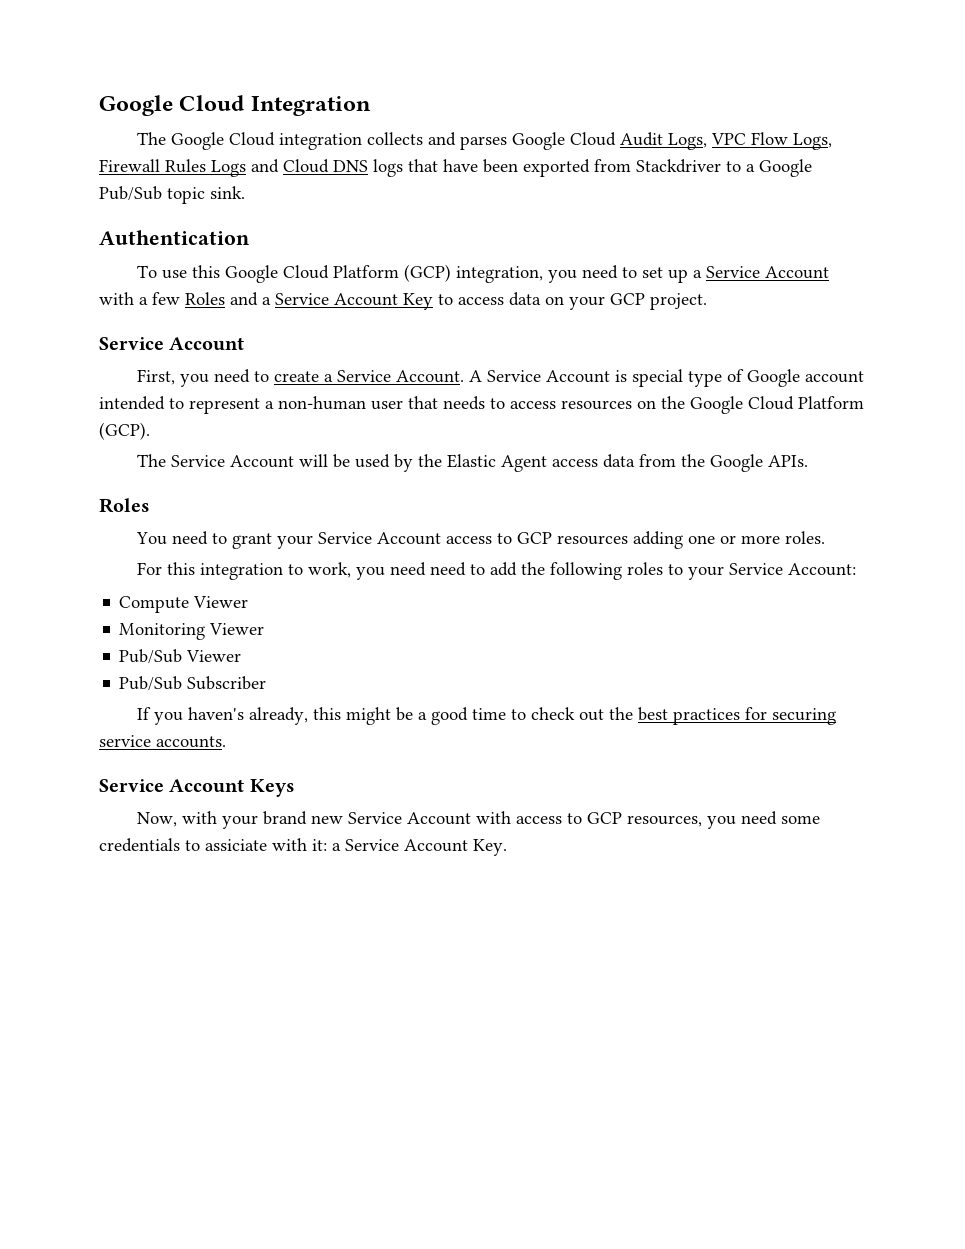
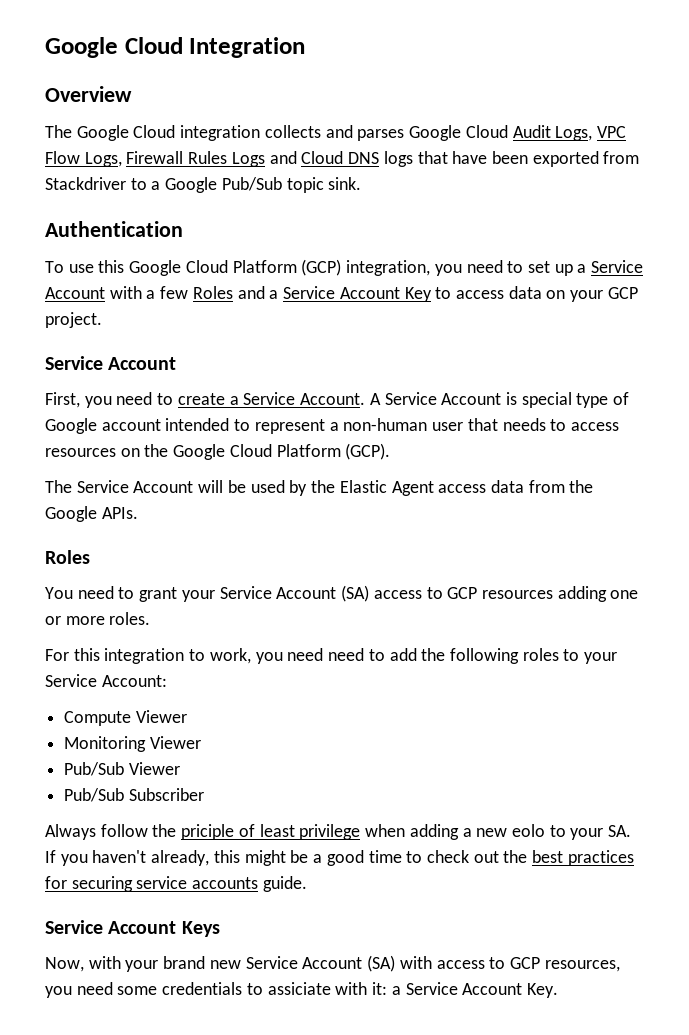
+ Overview
- You need to grant your Service Account access to GCP resources adding one or more roles.
+ You need to grant your Service Account (SA) access to GCP resources adding one or more roles.
- If you haven's already, this might be a good time to check out the best practices for securing service accounts.
+ Always follow the priciple of least privilege when adding a new eolo to your SA. If you haven't already, this might be a good time to check out the best practices for securing service accounts guide.
- Now, with your brand new Service Account with access to GCP resources, you need some credentials to assiciate with it: a Service Account Key.
+ Now, with your brand new Service Account (SA) with access to GCP resources, you need some credentials to assiciate with it: a Service Account Key.

